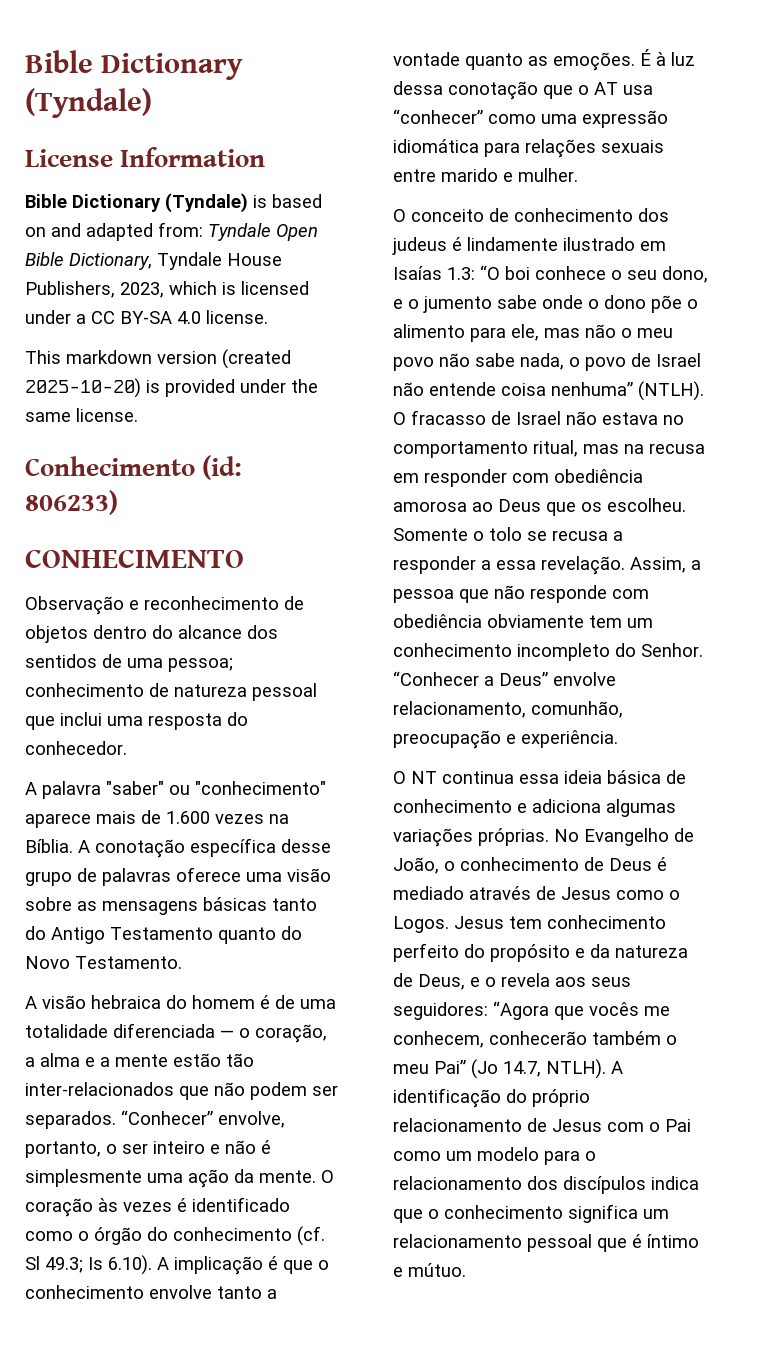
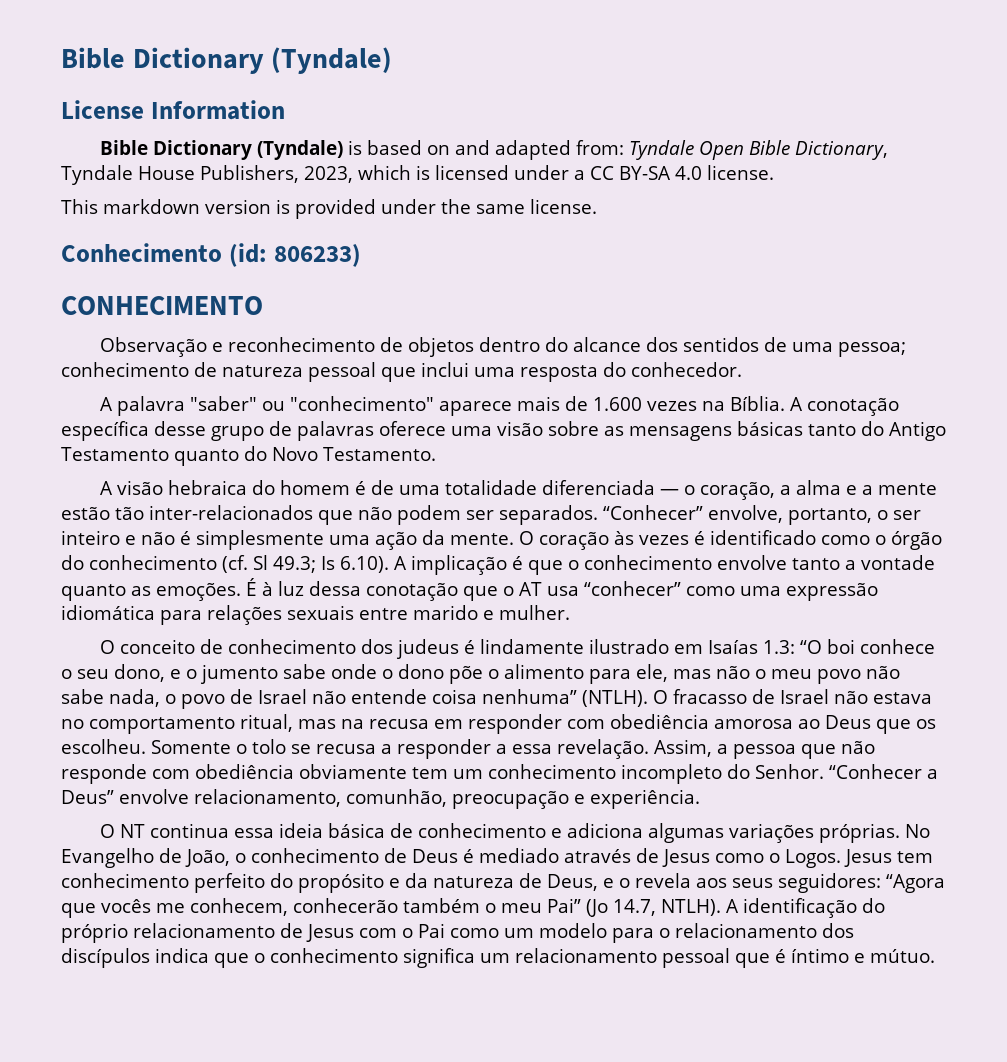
- This markdown version (created 2025-10-20) is provided under the same license.
+ This markdown version is provided under the same license.

